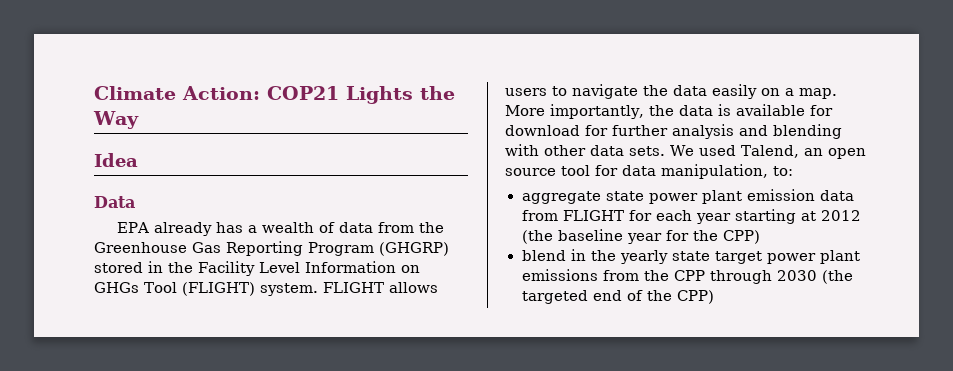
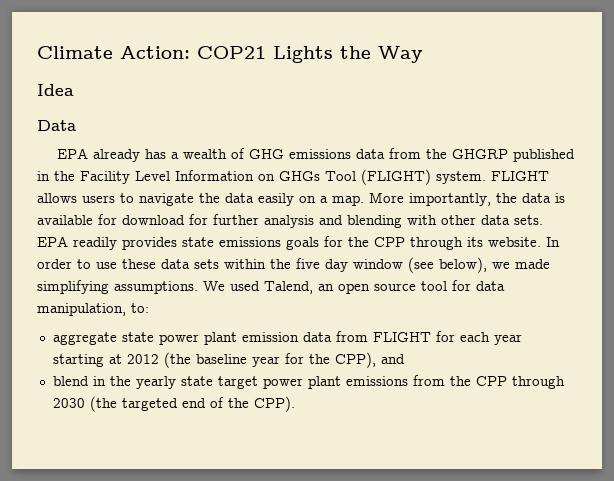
- EPA already has a wealth of data from the Greenhouse Gas Reporting Program (GHGRP) stored in the Facility Level Information on GHGs Tool (FLIGHT) system.
+ EPA already has a wealth of GHG emissions data from the GHGRP published in the Facility Level Information on GHGs Tool (FLIGHT) system.
+ EPA readily provides state emissions goals for the CPP through its website. In order to use these data sets within the five day window (see below), we made simplifying assumptions.
- aggregate state power plant emission data from FLIGHT for each year starting at 2012 (the baseline year for the CPP)
+ aggregate state power plant emission data from FLIGHT for each year starting at 2012 (the baseline year for the CPP), and
- blend in the yearly state target power plant emissions from the CPP through 2030 (the targeted end of the CPP)
+ blend in the yearly state target power plant emissions from the CPP through 2030 (the targeted end of the CPP).

